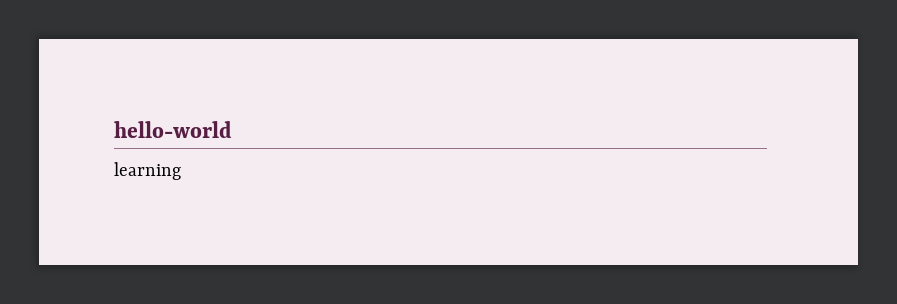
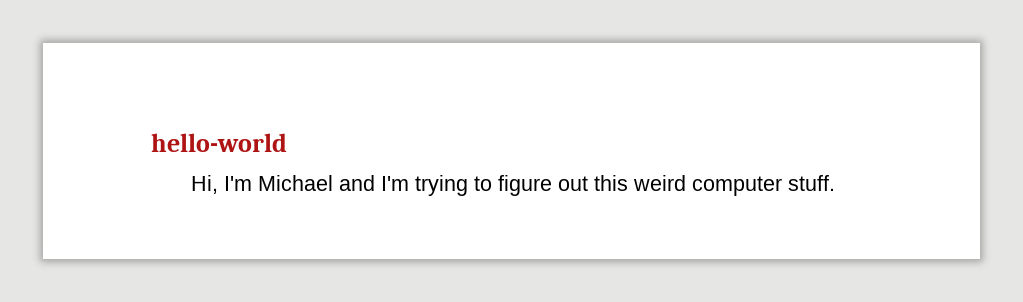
- learning
+ Hi, I'm Michael and I'm trying to figure out this weird computer stuff.

